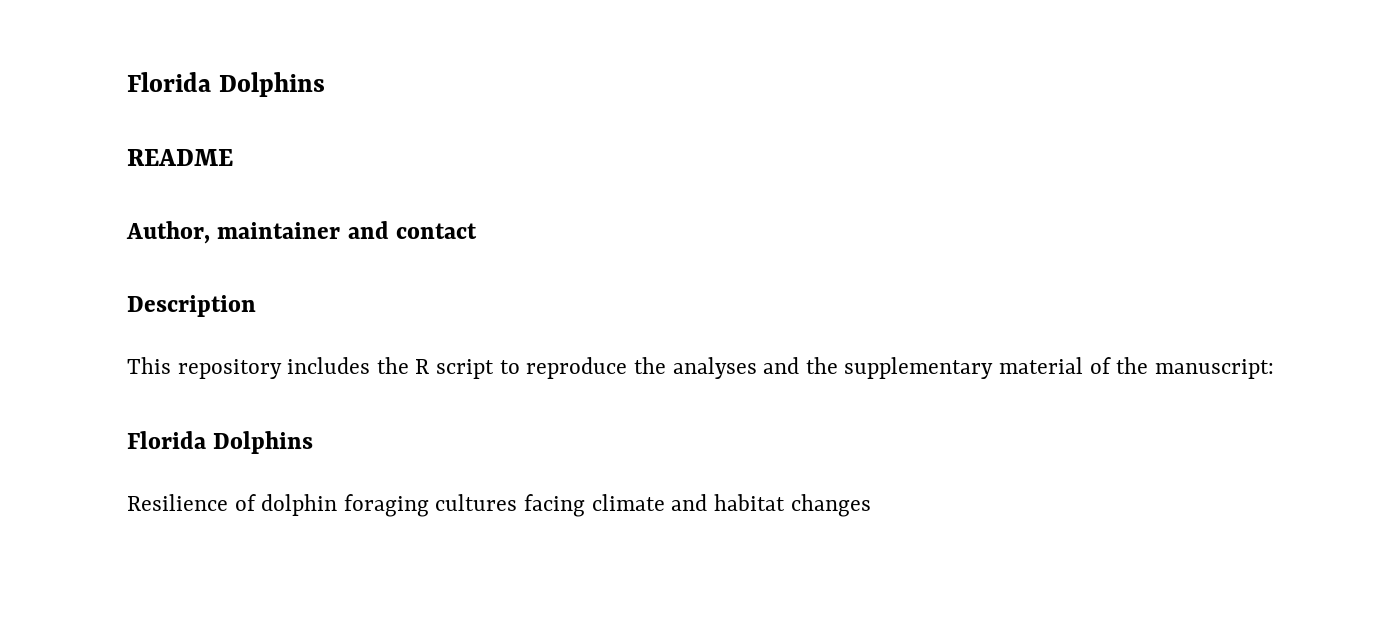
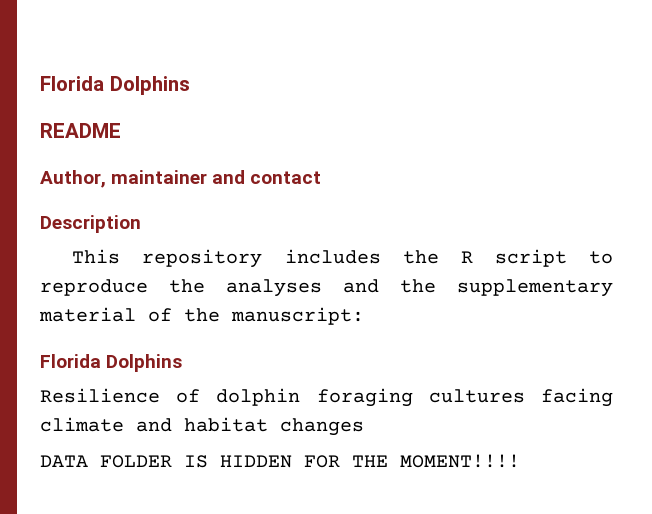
+ DATA FOLDER IS HIDDEN FOR THE MOMENT!!!!

